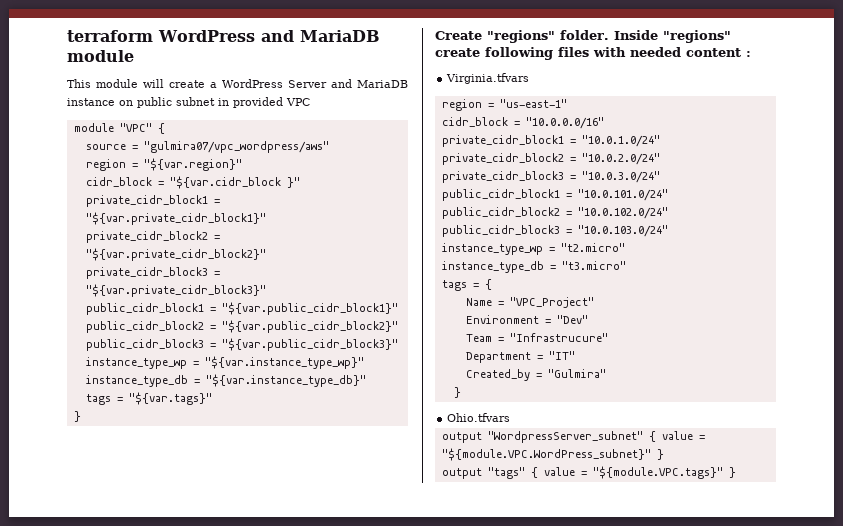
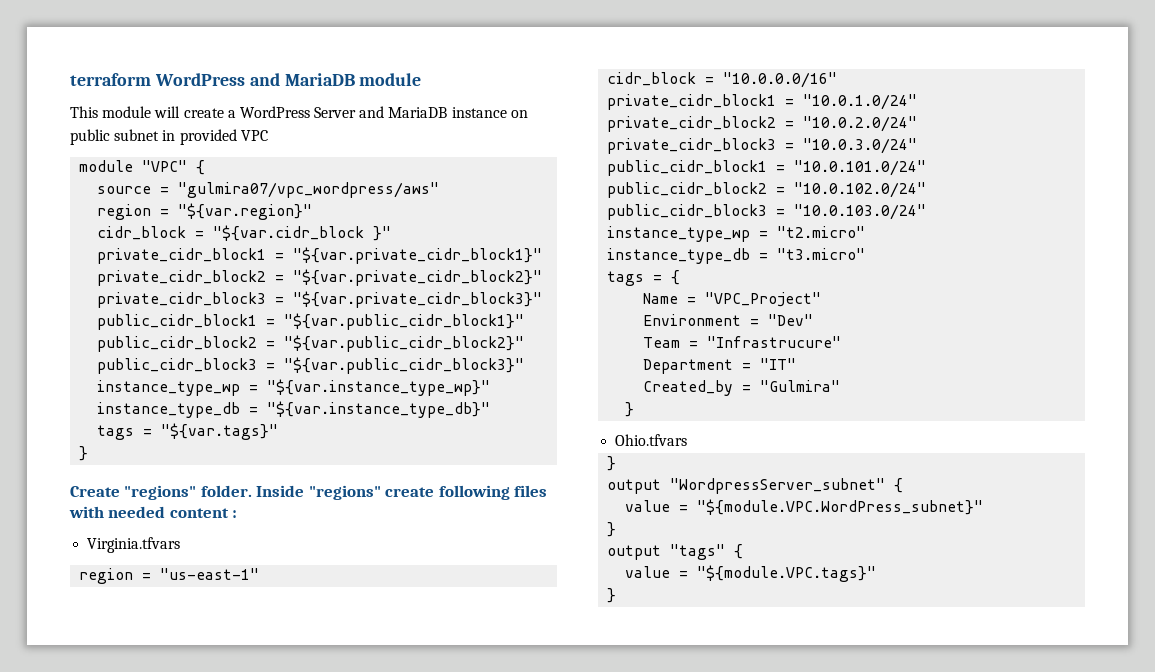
  Ohio.tfvars
+ }
- output "WordpressServer_subnet" { value = "${module.VPC.WordPress_subnet}" }
+ output "WordpressServer_subnet" {
+ value = "${module.VPC.WordPress_subnet}"
+ }
- output "tags" { value = "${module.VPC.tags}" }
+ output "tags" {
+ value = "${module.VPC.tags}"
+ }

